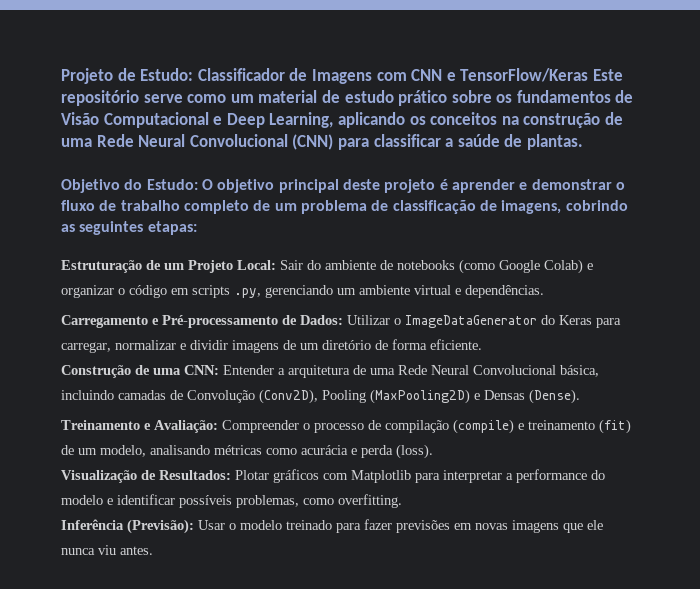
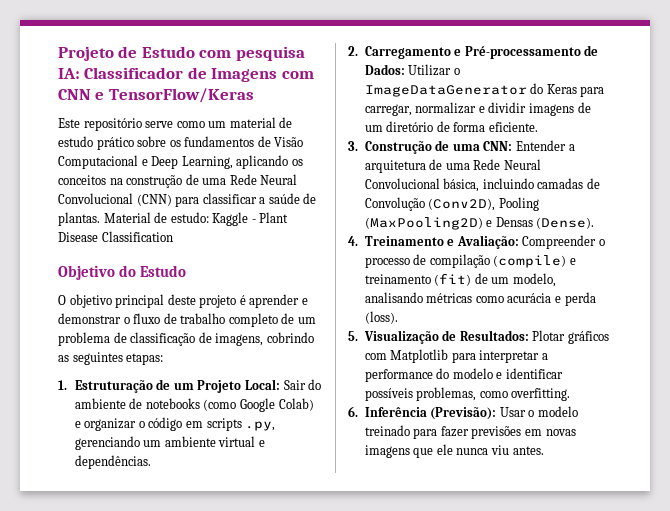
- Projeto de Estudo: Classificador de Imagens com CNN e TensorFlow/Keras Este repositório serve como um material de estudo prático sobre os fundamentos de Visão Computacional e Deep Learning, aplicando os conceitos na construção de uma Rede Neural Convolucional (CNN) para classificar a saúde de plantas.
+ Projeto de Estudo com pesquisa IA: Classificador de Imagens com CNN e TensorFlow/Keras
+ Este repositório serve como um material de estudo prático sobre os fundamentos de Visão Computacional e Deep Learning, aplicando os conceitos na construção de uma Rede Neural Convolucional (CNN) para classificar a saúde de plantas. Material de estudo: Kaggle - Plant Disease Classification
- Objetivo do Estudo: O objetivo principal deste projeto é aprender e demonstrar o fluxo de trabalho completo de um problema de classificação de imagens, cobrindo as seguintes etapas:
+ Objetivo do Estudo
+ O objetivo principal deste projeto é aprender e demonstrar o fluxo de trabalho completo de um problema de classificação de imagens, cobrindo as seguintes etapas:
- Estruturação de um Projeto Local: Sair do ambiente de notebooks (como Google Colab) e organizar o código em scripts .py, gerenciando um ambiente virtual e dependências.
+ 1. Estruturação de um Projeto Local: Sair do ambiente de notebooks (como Google Colab) e organizar o código em scripts .py, gerenciando um ambiente virtual e dependências.
- Carregamento e Pré-processamento de Dados: Utilizar o ImageDataGenerator do Keras para carregar, normalizar e dividir imagens de um diretório de forma eficiente.
+ 2. Carregamento e Pré-processamento de Dados: Utilizar o ImageDataGenerator do Keras para carregar, normalizar e dividir imagens de um diretório de forma eficiente.
- Construção de uma CNN: Entender a arquitetura de uma Rede Neural Convolucional básica, incluindo camadas de Convolução (Conv2D), Pooling (MaxPooling2D) e Densas (Dense).
+ 3. Construção de uma CNN: Entender a arquitetura de uma Rede Neural Convolucional básica, incluindo camadas de Convolução (Conv2D), Pooling (MaxPooling2D) e Densas (Dense).
- Treinamento e Avaliação: Compreender o processo de compilação (compile) e treinamento (fit) de um modelo, analisando métricas como acurácia e perda (loss).
+ 4. Treinamento e Avaliação: Compreender o processo de compilação (compile) e treinamento (fit) de um modelo, analisando métricas como acurácia e perda (loss).
- Visualização de Resultados: Plotar gráficos com Matplotlib para interpretar a performance do modelo e identificar possíveis problemas, como overfitting.
+ 5. Visualização de Resultados: Plotar gráficos com Matplotlib para interpretar a performance do modelo e identificar possíveis problemas, como overfitting.
- Inferência (Previsão): Usar o modelo treinado para fazer previsões em novas imagens que ele nunca viu antes.
+ 6. Inferência (Previsão): Usar o modelo treinado para fazer previsões em novas imagens que ele nunca viu antes.

